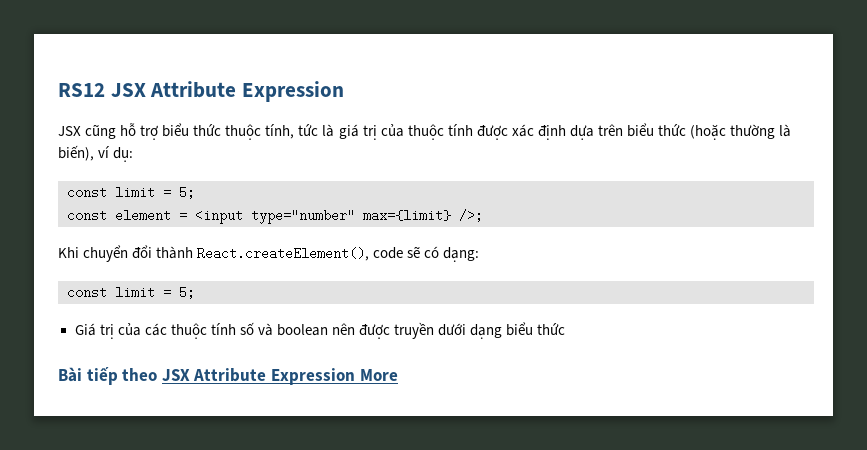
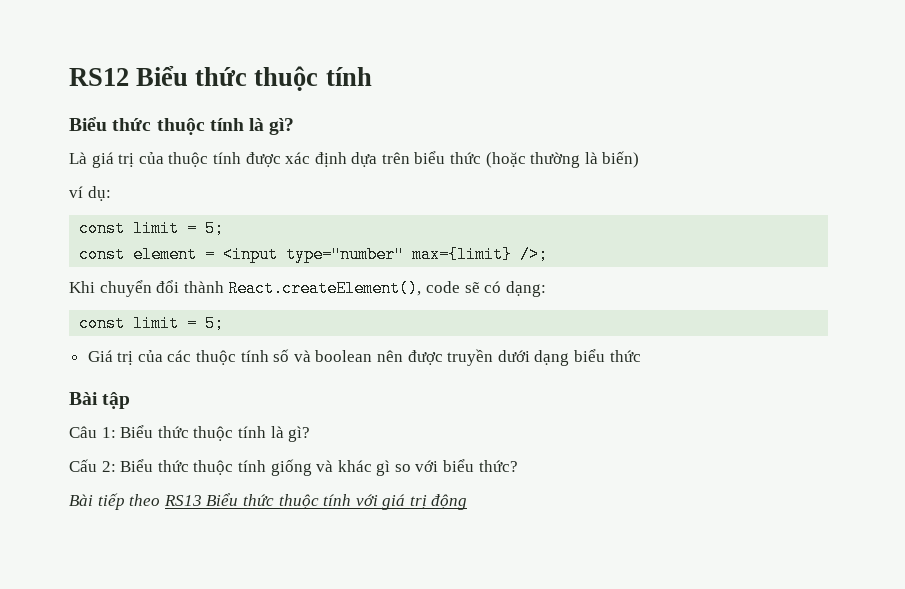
- RS12 JSX Attribute Expression
- JSX cũng hỗ trợ biểu thức thuộc tính, tức là giá trị của thuộc tính được xác định dựa trên biểu thức (hoặc thường là biến), ví dụ:
+ RS12 Biểu thức thuộc tính
+ Biểu thức thuộc tính là gì?
+ Là giá trị của thuộc tính được xác định dựa trên biểu thức (hoặc thường là biến)
+ ví dụ:
- Bài tiếp theo JSX Attribute Expression More
+ Bài tập
+ Câu 1: Biểu thức thuộc tính là gì?
+ Cấu 2: Biểu thức thuộc tính giống và khác gì so với biểu thức?
+ Bài tiếp theo RS13 Biểu thức thuộc tính với giá trị động

